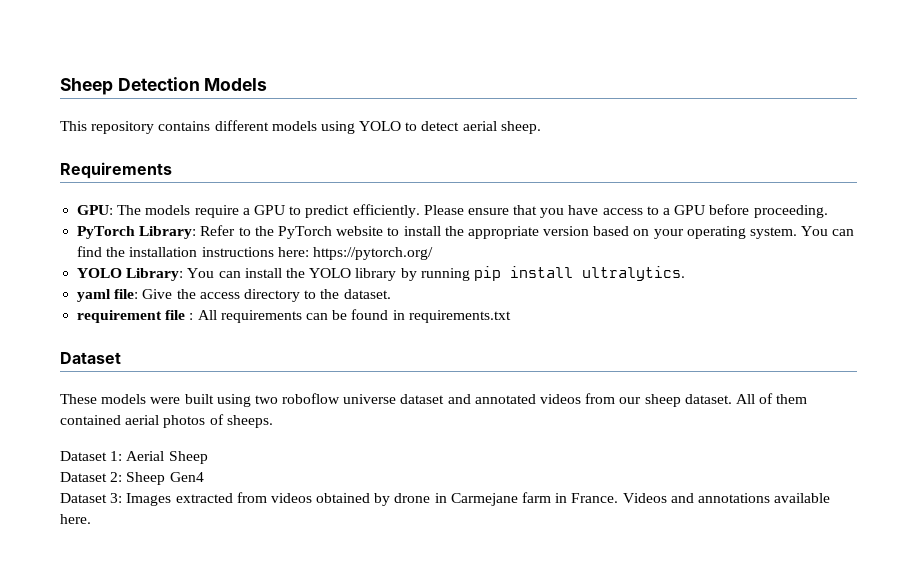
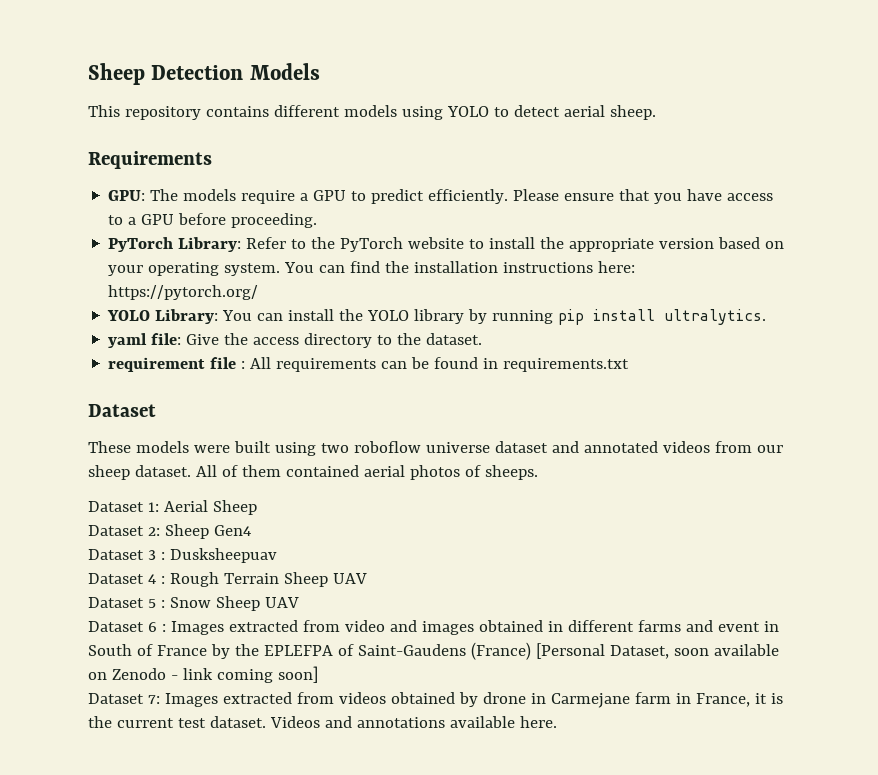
- Dataset 3: Images extracted from videos obtained by drone in Carmejane farm in France.
+ Dataset 3 : Dusksheepuav
+ Dataset 4 : Rough Terrain Sheep UAV
+ Dataset 5 : Snow Sheep UAV
+ Dataset 6 : Images extracted from video and images obtained in different farms and event in South of France by the EPLEFPA of Saint-Gaudens (France) [Personal Dataset, soon available on Zenodo - link coming soon]
+ Dataset 7: Images extracted from videos obtained by drone in Carmejane farm in France, it is the current test dataset.

